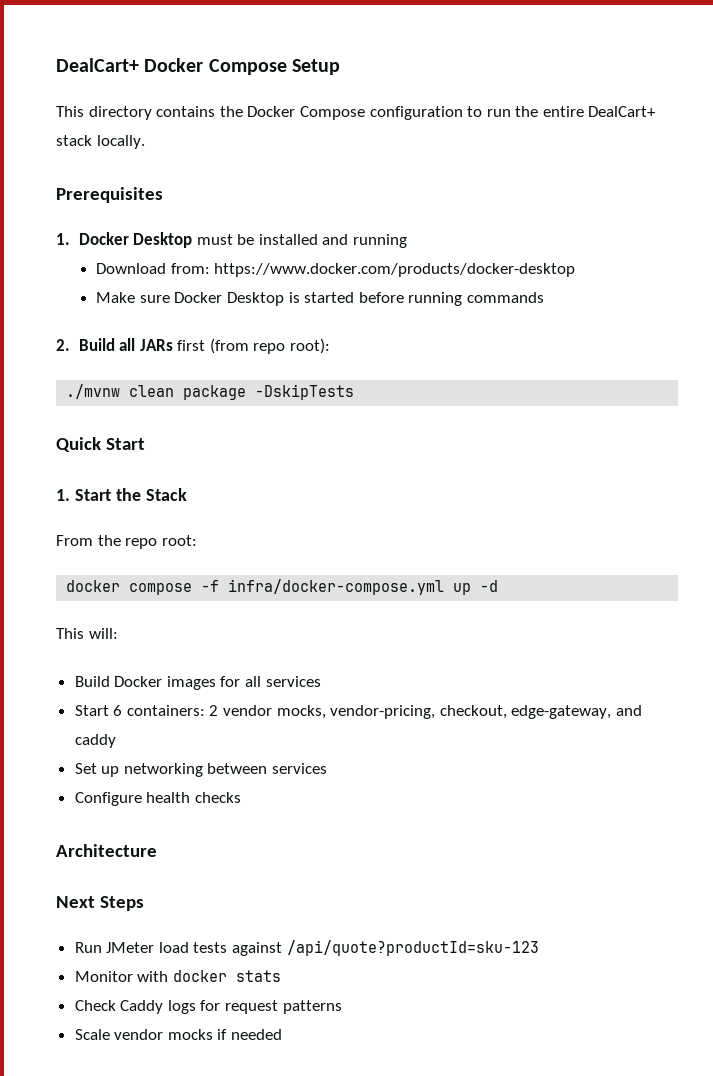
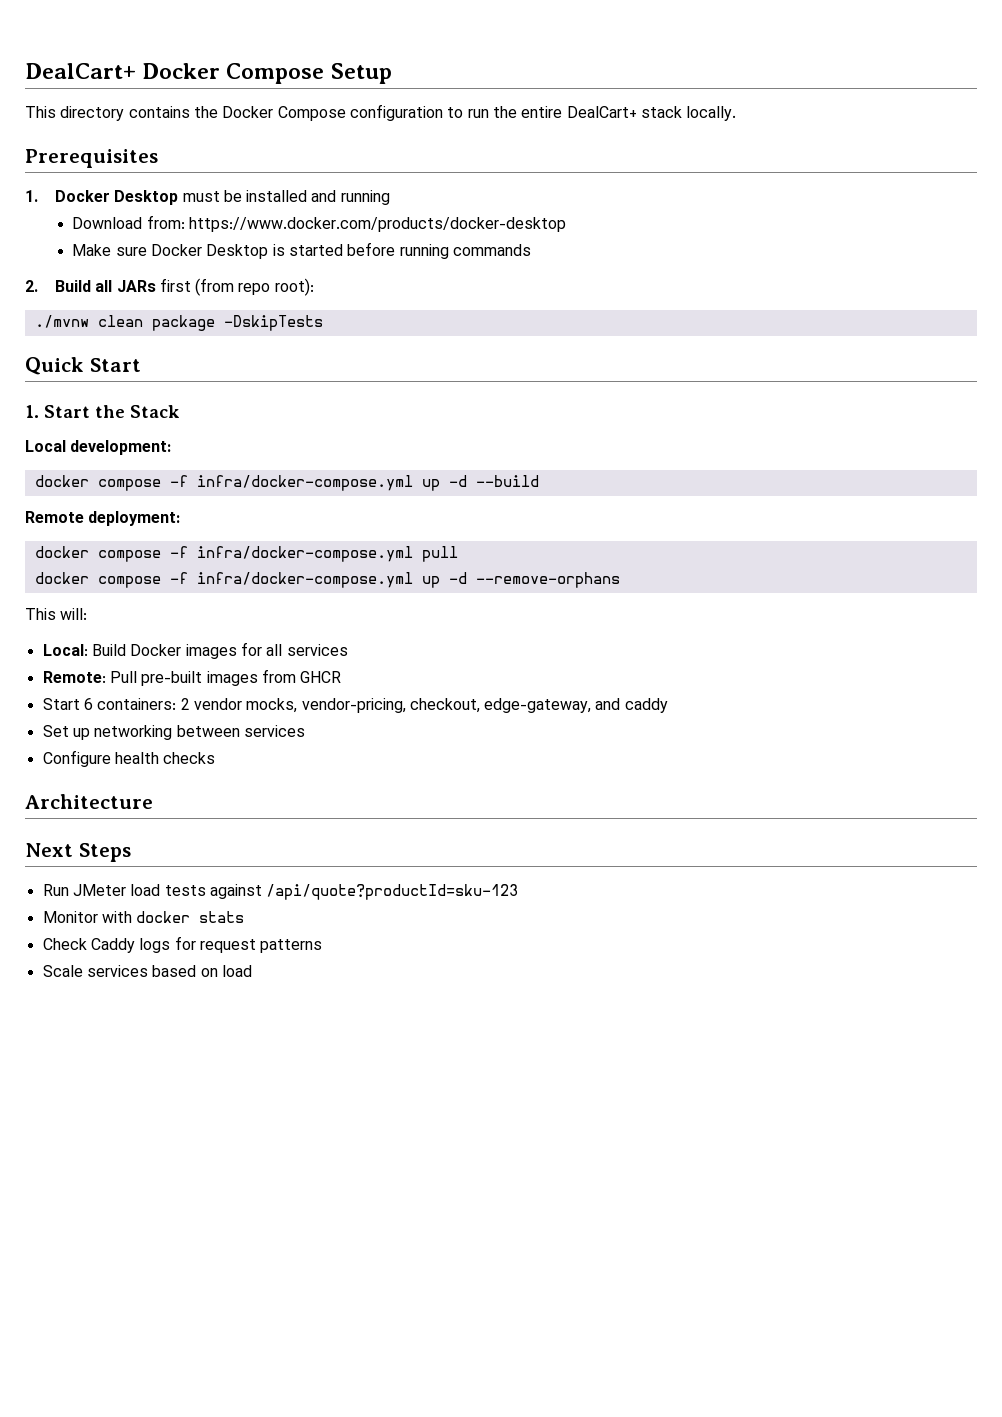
- From the repo root:
- docker compose -f infra/docker-compose.yml up -d
+ Local development:
+ docker compose -f infra/docker-compose.yml up -d --build
+ Remote deployment:
+ docker compose -f infra/docker-compose.yml pull
+ docker compose -f infra/docker-compose.yml up -d --remove-orphans
- Build Docker images for all services
+ Local: Build Docker images for all services
+ Remote: Pull pre-built images from GHCR
- Scale vendor mocks if needed
+ Scale services based on load

